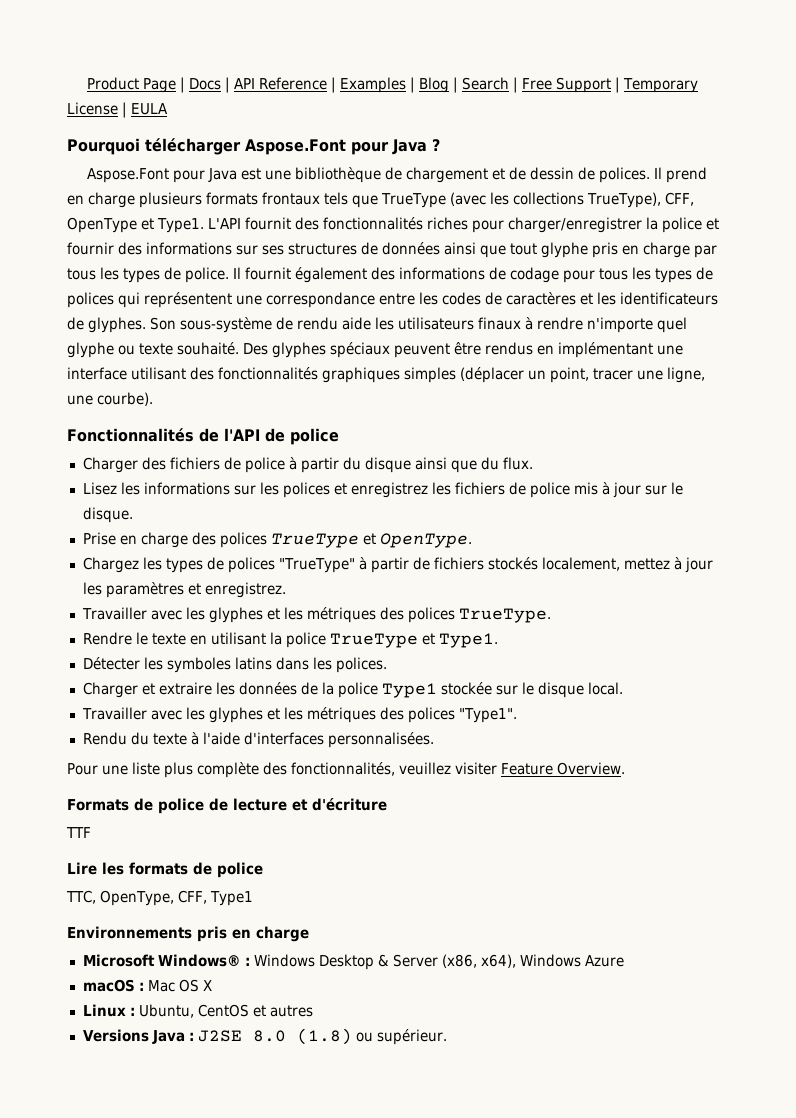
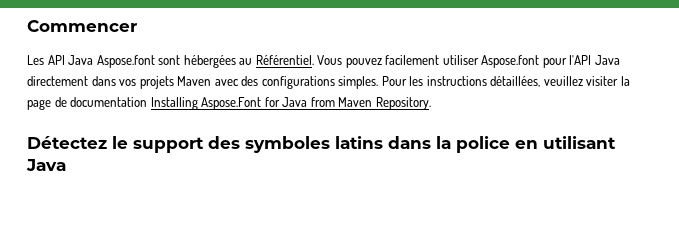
- Product Page | Docs | API Reference | Examples | Blog | Search | Free Support | Temporary License | EULA
- Pourquoi télécharger Aspose.Font pour Java ?
- Aspose.Font pour Java est une bibliothèque de chargement et de dessin de polices. Il prend en charge plusieurs formats frontaux tels que TrueType (avec les collections TrueType), CFF, OpenType et Type1. L'API fournit des fonctionnalités riches pour charger/enregistrer la police et fournir des informations sur ses structures de données ainsi que tout glyphe pris en charge par tous les types de police. Il fournit également des informations de codage pour tous les types de polices qui représentent une correspondance entre les codes de caractères et les identificateurs de glyphes. Son sous-système de rendu aide les utilisateurs finaux à rendre n'importe quel glyphe ou texte souhaité. Des glyphes spéciaux peuvent être rendus en implémentant une interface utilisant des fonctionnalités graphiques simples (déplacer un point, tracer une ligne, une courbe).
- Fonctionnalités de l'API de police
- Charger des fichiers de police à partir du disque ainsi que du flux.
- Lisez les informations sur les polices et enregistrez les fichiers de police mis à jour sur le disque.
- Prise en charge des polices TrueType et OpenType.
- Chargez les types de polices "TrueType" à partir de fichiers stockés localement, mettez à jour les paramètres et enregistrez.
- Travailler avec les glyphes et les métriques des polices TrueType.
- Rendre le texte en utilisant la police TrueType et Type1.
- Détecter les symboles latins dans les polices.
- Charger et extraire les données de la police Type1 stockée sur le disque local.
- Travailler avec les glyphes et les métriques des polices "Type1".
- Rendu du texte à l'aide d'interfaces personnalisées.
- Pour une liste plus complète des fonctionnalités, veuillez visiter Feature Overview.
- Formats de police de lecture et d'écriture
- TTF
- Lire les formats de police
- TTC, OpenType, CFF, Type1
- Environnements pris en charge
- Microsoft Windows® : Windows Desktop & Server (x86, x64), Windows Azure
- macOS : Mac OS X
- Linux : Ubuntu, CentOS et autres
- Versions Java : J2SE 8.0 (1.8) ou supérieur.
+ Commencer
+ Les API Java Aspose.font sont hébergées au Référentiel. Vous pouvez facilement utiliser Aspose.font pour l'API Java directement dans vos projets Maven avec des configurations simples. Pour les instructions détaillées, veuillez visiter la page de documentation Installing Aspose.Font for Java from Maven Repository.
+ Détectez le support des symboles latins dans la police en utilisant Java

